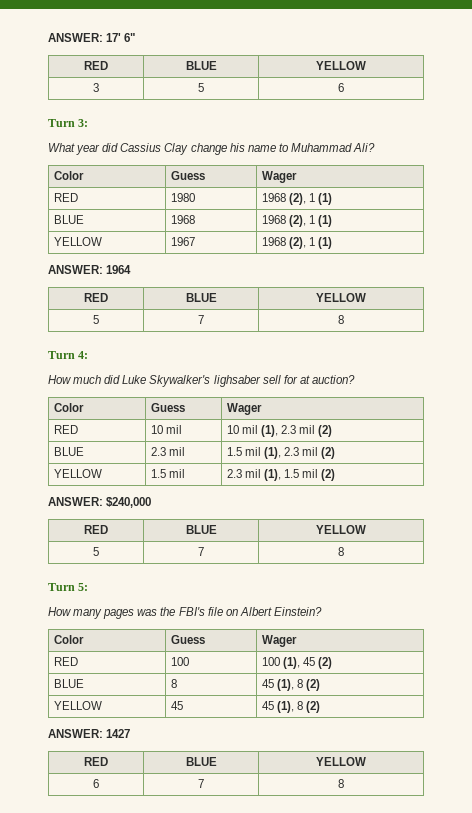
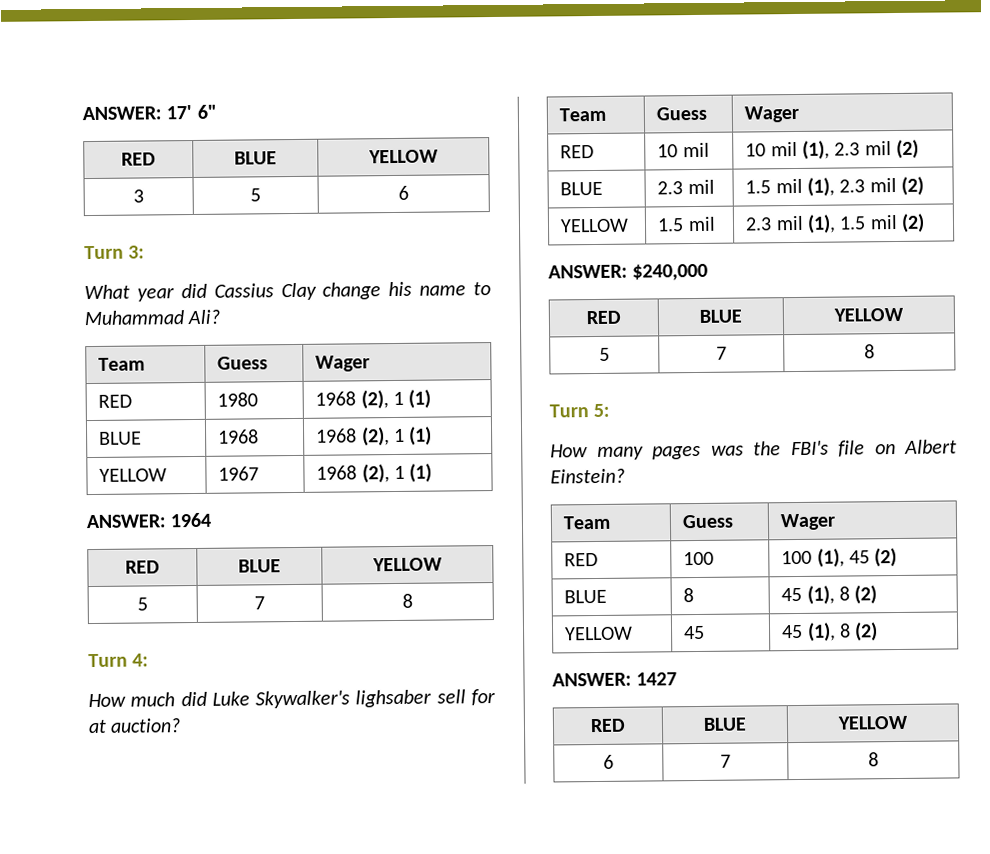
  What year did Cassius Clay change his name to Muhammad Ali?
- Color | Guess | Wager
+ Team | Guess | Wager
  How much did Luke Skywalker's lighsaber sell for at auction?
- Color | Guess | Wager
+ Team | Guess | Wager
  How many pages was the FBI's file on Albert Einstein?
- Color | Guess | Wager
+ Team | Guess | Wager

